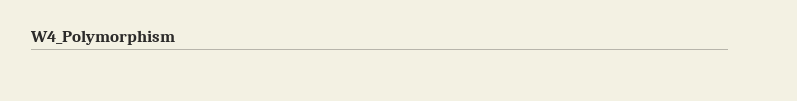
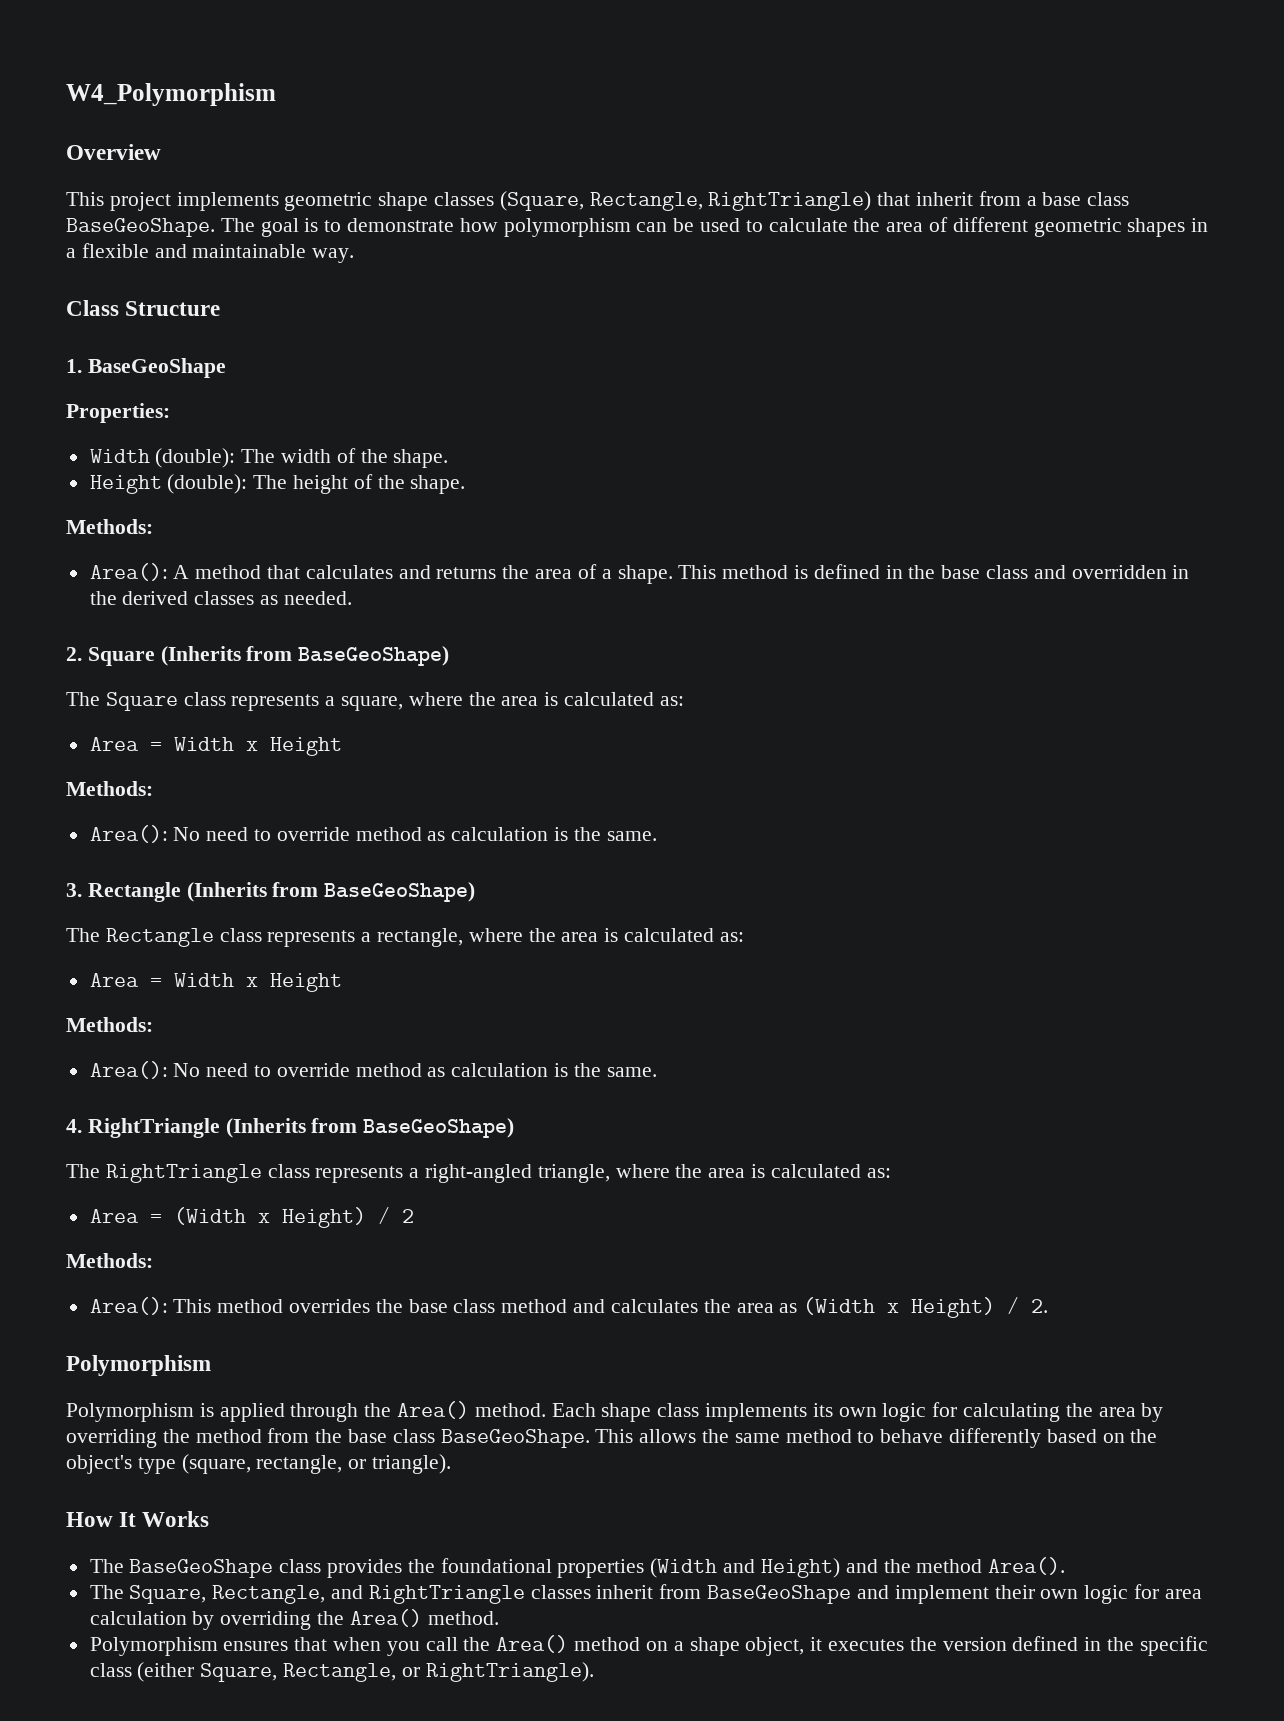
+ Overview
+ This project implements geometric shape classes (Square, Rectangle, RightTriangle) that inherit from a base class BaseGeoShape. The goal is to demonstrate how polymorphism can be used to calculate the area of different geometric shapes in a flexible and maintainable way.
+ Class Structure
+ 1. BaseGeoShape
+ Properties:
+ Width (double): The width of the shape.
+ Height (double): The height of the shape.
+ Methods:
+ Area(): A method that calculates and returns the area of a shape. This method is defined in the base class and overridden in the derived classes as needed.
+ 2. Square (Inherits from BaseGeoShape)
+ The Square class represents a square, where the area is calculated as:
+ Area = Width x Height
+ Methods:
+ Area(): No need to override method as calculation is the same.
+ 3. Rectangle (Inherits from BaseGeoShape)
+ The Rectangle class represents a rectangle, where the area is calculated as:
+ Area = Width x Height
+ Methods:
+ Area(): No need to override method as calculation is the same.
+ 4. RightTriangle (Inherits from BaseGeoShape)
+ The RightTriangle class represents a right-angled triangle, where the area is calculated as:
+ Area = (Width x Height) / 2
+ Methods:
+ Area(): This method overrides the base class method and calculates the area as (Width x Height) / 2.
+ Polymorphism
+ Polymorphism is applied through the Area() method. Each shape class implements its own logic for calculating the area by overriding the method from the base class BaseGeoShape. This allows the same method to behave differently based on the object's type (square, rectangle, or triangle).
+ How It Works
+ The BaseGeoShape class provides the foundational properties (Width and Height) and the method Area().
+ The Square, Rectangle, and RightTriangle classes inherit from BaseGeoShape and implement their own logic for area calculation by overriding the Area() method.
+ Polymorphism ensures that when you call the Area() method on a shape object, it executes the version defined in the specific class (either Square, Rectangle, or RightTriangle).

